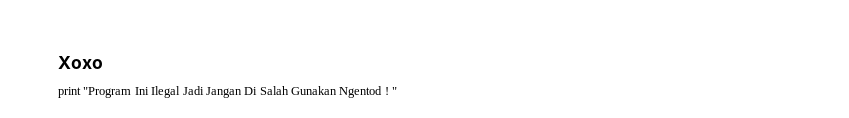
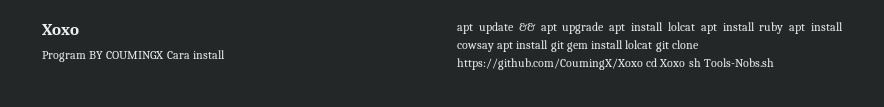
- print "Program Ini Ilegal Jadi Jangan Di Salah Gunakan Ngentod ! "
+ Program BY COUMINGX Cara install
+ apt update && apt upgrade apt install lolcat apt install ruby apt install cowsay apt install git gem install lolcat git clone https://github.com/CoumingX/Xoxo cd Xoxo sh Tools-Nobs.sh

